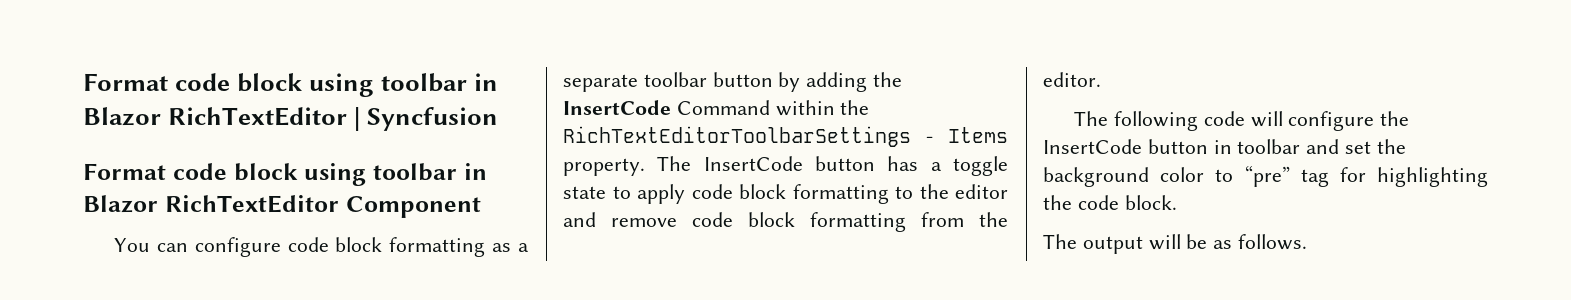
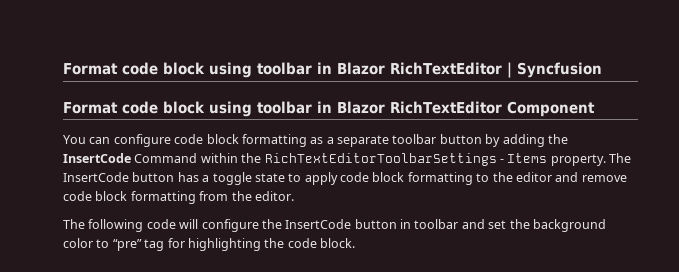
- The output will be as follows.

